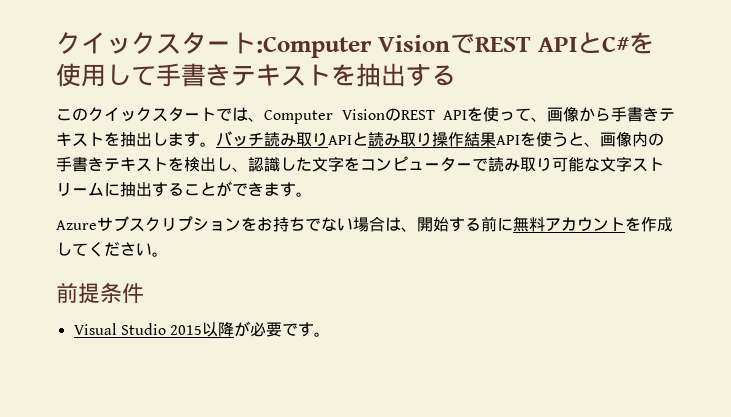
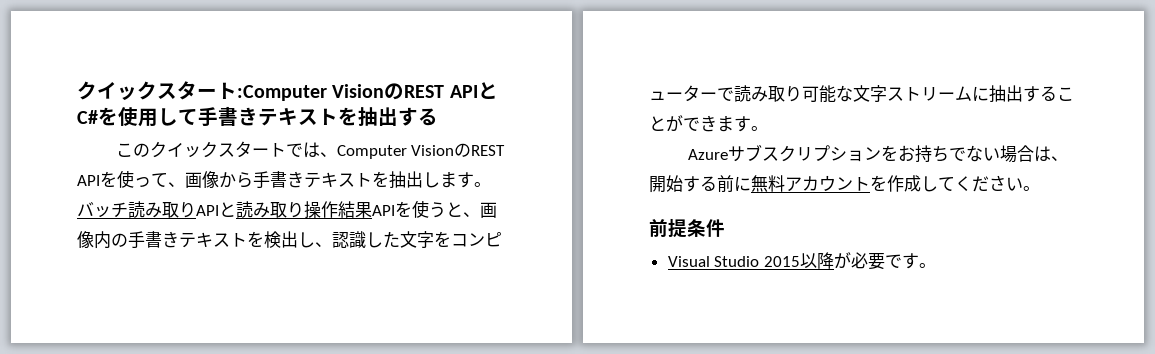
- クイックスタート:Computer VisionでREST APIとC#を使用して手書きテキストを抽出する
+ クイックスタート:Computer VisionのREST APIとC#を使用して手書きテキストを抽出する

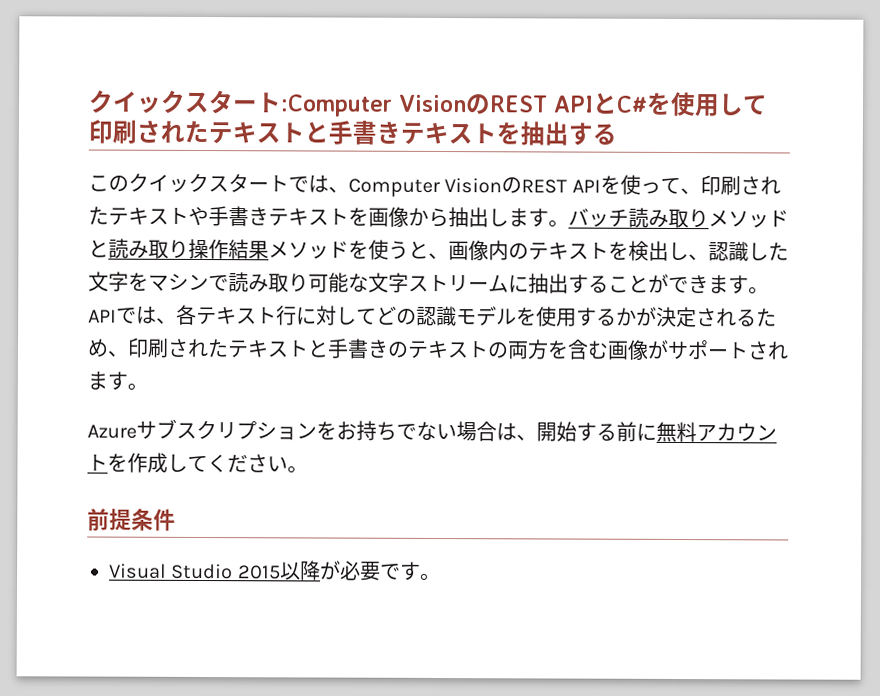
- クイックスタート:Computer VisionのREST APIとC#を使用して手書きテキストを抽出する
+ クイックスタート:Computer VisionのREST APIとC#を使用して印刷されたテキストと手書きテキストを抽出する
- このクイックスタートでは、Computer VisionのREST APIを使って、画像から手書きテキストを抽出します。
+ このクイックスタートでは、Computer VisionのREST APIを使って、印刷されたテキストや手書きテキストを画像から抽出します。
- バッチ読み取りAPIと読み取り操作結果APIを使うと、画像内の手書きテキストを検出し、認識した文字をコンピューターで読み取り可能な文字ストリームに抽出することができます。
+ バッチ読み取りメソッドと読み取り操作結果メソッドを使うと、画像内のテキストを検出し、認識した文字をマシンで読み取り可能な文字ストリームに抽出することができます。APIでは、各テキスト行に対してどの認識モデルを使用するかが決定されるため、印刷されたテキストと手書きのテキストの両方を含む画像がサポートされます。

